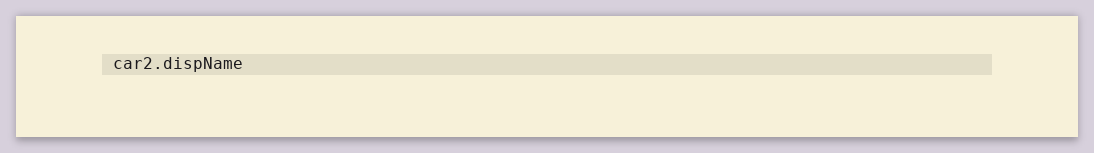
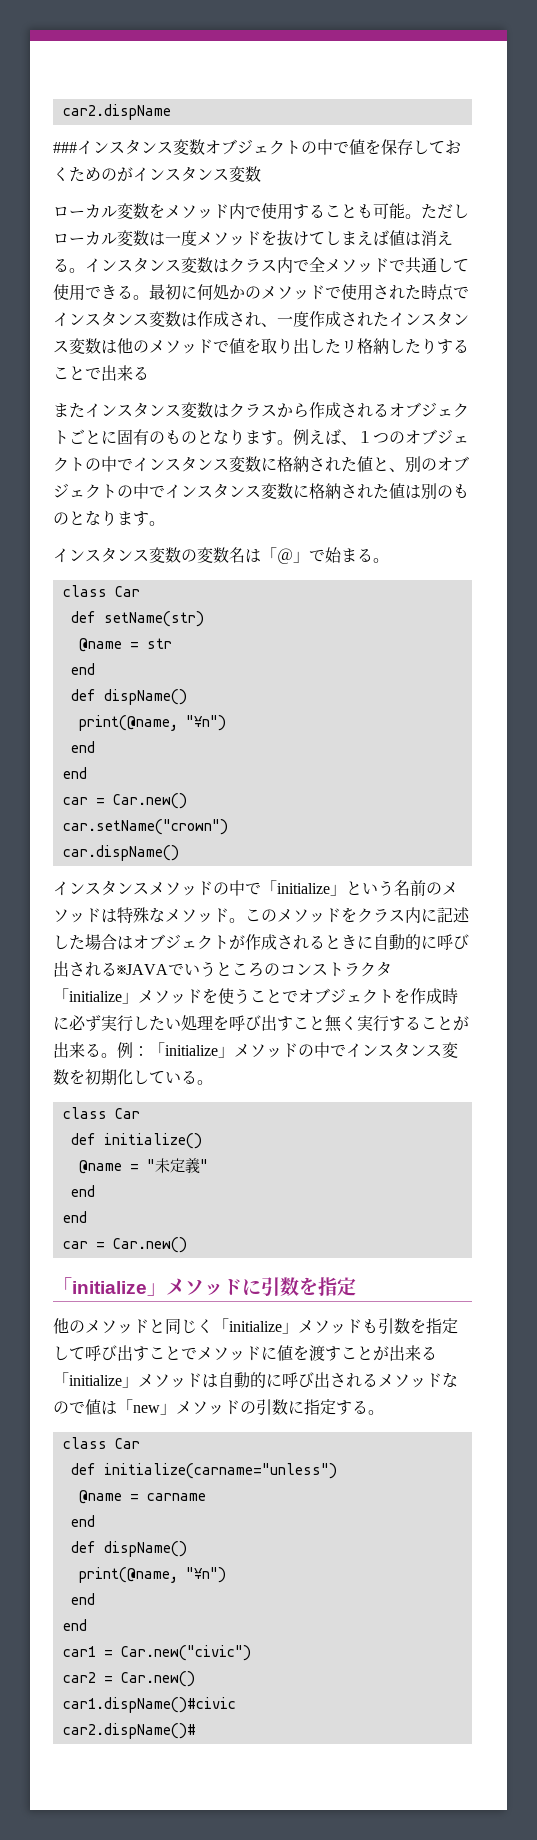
+ ###インスタンス変数オブジェクトの中で値を保存しておくためのがインスタンス変数
+ ローカル変数をメソッド内で使用することも可能。ただしローカル変数は一度メソッドを抜けてしまえば値は消える。インスタンス変数はクラス内で全メソッドで共通して使用できる。最初に何処かのメソッドで使用された時点でインスタンス変数は作成され、一度作成されたインスタンス変数は他のメソッドで値を取り出したリ格納したりすることで出来る
+ またインスタンス変数はクラスから作成されるオブジェクトごとに固有のものとなります。例えば、１つのオブジェクトの中でインスタンス変数に格納された値と、別のオブジェクトの中でインスタンス変数に格納された値は別のものとなります。
+ インスタンス変数の変数名は「＠」で始まる。
+ class Car
+ def setName(str)
+ @name = str
+ end
+ def dispName()
+ print(@name, "¥n")
+ end
+ end
+ car = Car.new()
+ car.setName("crown")
+ car.dispName()
+ インスタンスメソッドの中で「initialize」という名前のメソッドは特殊なメソッド。このメソッドをクラス内に記述した場合はオブジェクトが作成されるときに自動的に呼び出される※JAVAでいうところのコンストラクタ「initialize」メソッドを使うことでオブジェクトを作成時に必ず実行したい処理を呼び出すこと無く実行することが出来る。例：「initialize」メソッドの中でインスタンス変数を初期化している。
+ class Car
+ def initialize()
+ @name = "未定義"
+ end
+ end
+ car = Car.new()
+ 「initialize」メソッドに引数を指定
+ 他のメソッドと同じく「initialize」メソッドも引数を指定して呼び出すことでメソッドに値を渡すことが出来る「initialize」メソッドは自動的に呼び出されるメソッドなので値は「new」メソッドの引数に指定する。
+ class Car
+ def initialize(carname="unless")
+ @name = carname
+ end
+ def dispName()
+ print(@name, "¥n")
+ end
+ end
+ car1 = Car.new("civic")
+ car2 = Car.new()
+ car1.dispName()#civic
+ car2.dispName()#

